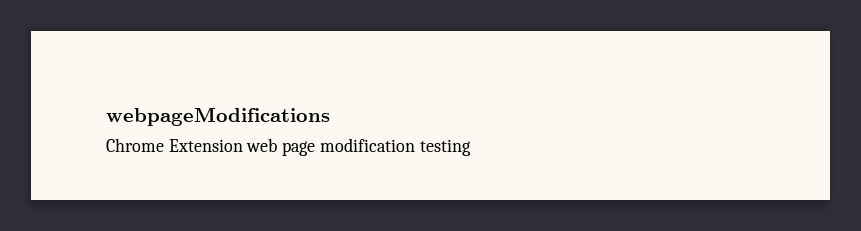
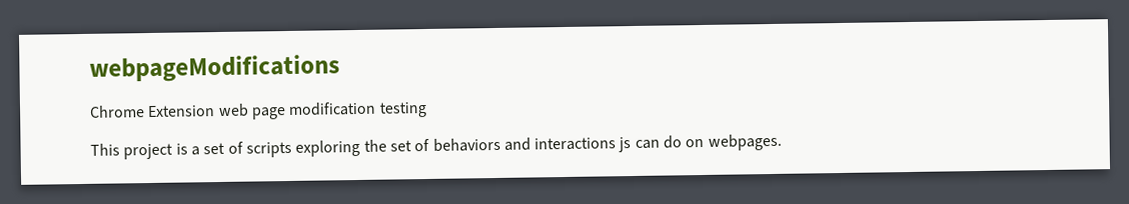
+ This project is a set of scripts exploring the set of behaviors and interactions js can do on webpages.

